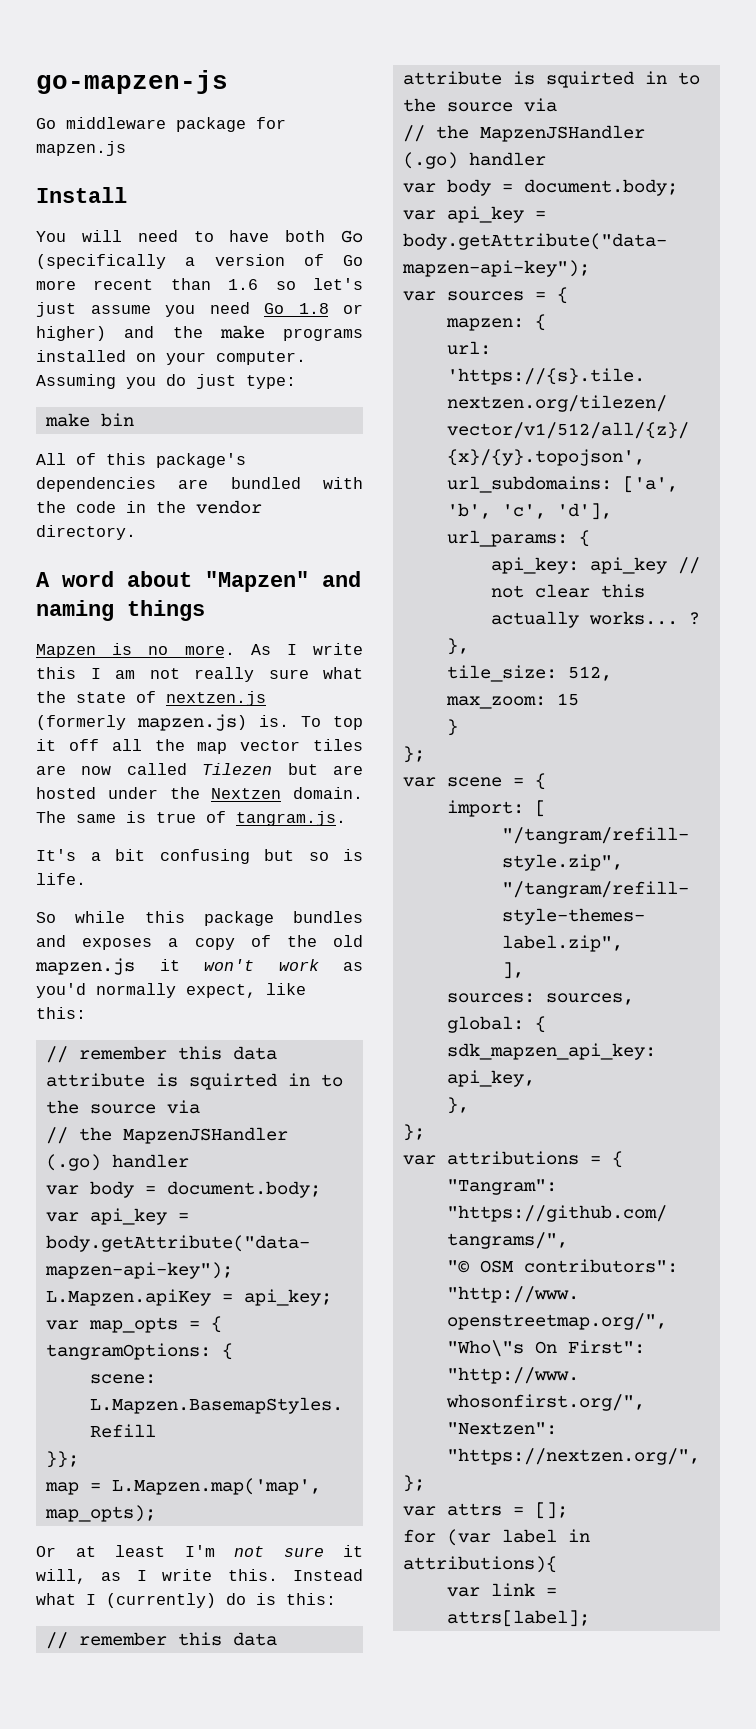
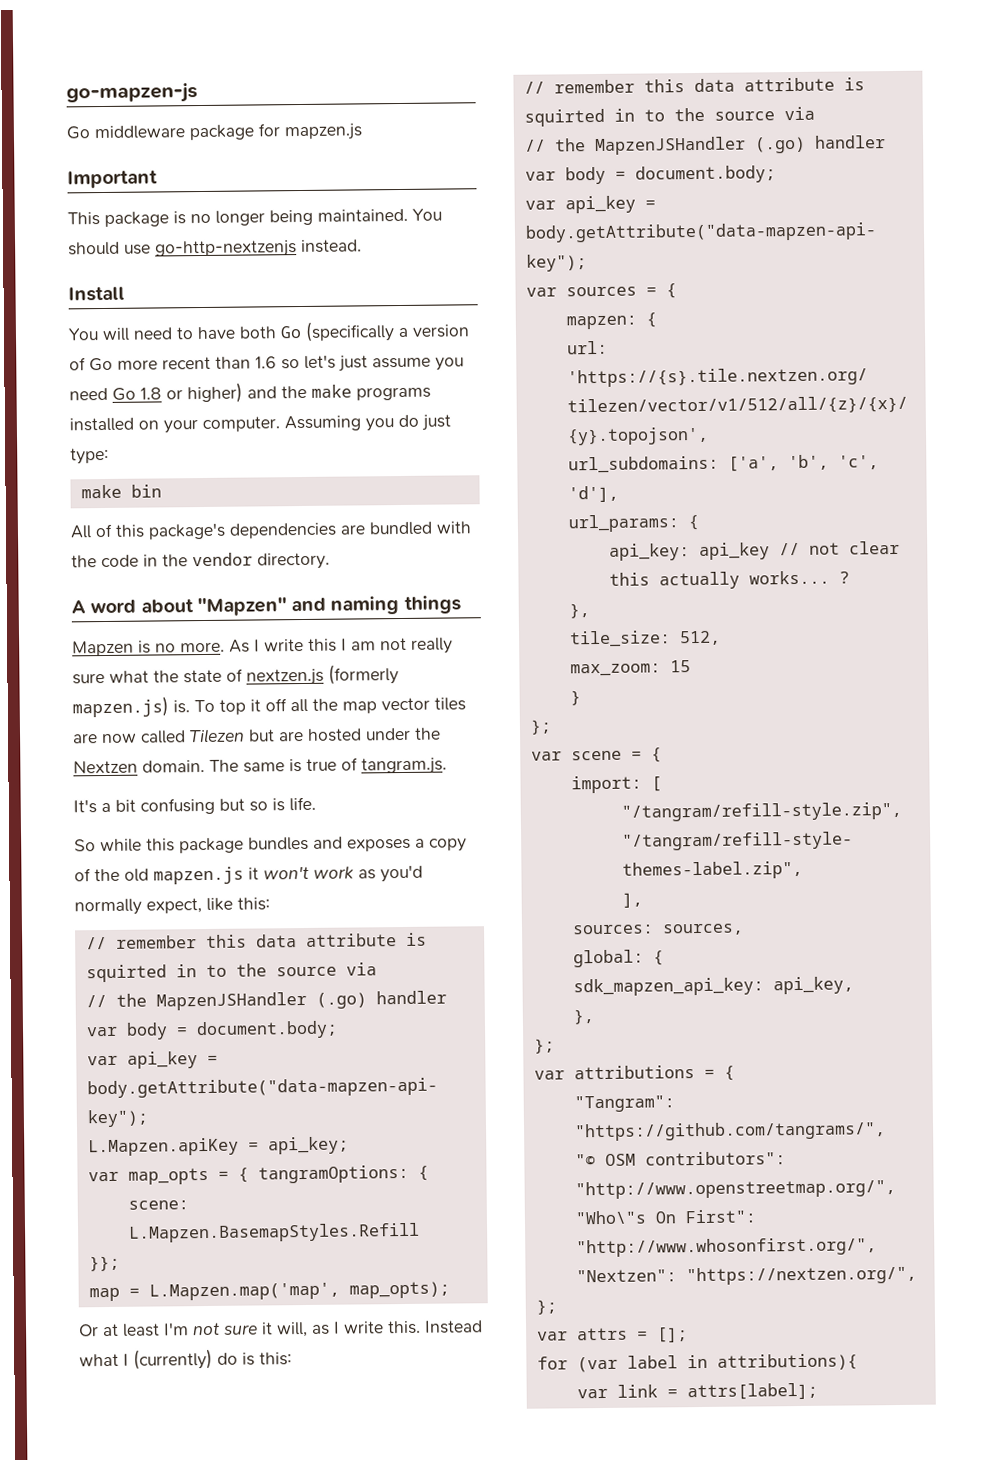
+ Important
+ This package is no longer being maintained. You should use go-http-nextzenjs instead.

